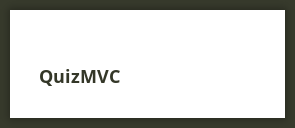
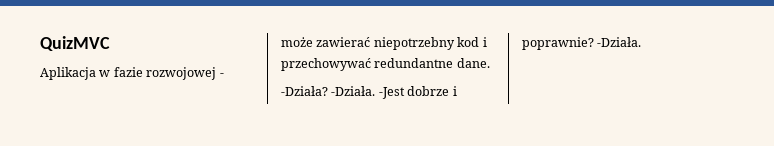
+ Aplikacja w fazie rozwojowej - może zawierać niepotrzebny kod i przechowywać redundantne dane.
+ -Działa? -Działa. -Jest dobrze i poprawnie? -Działa.

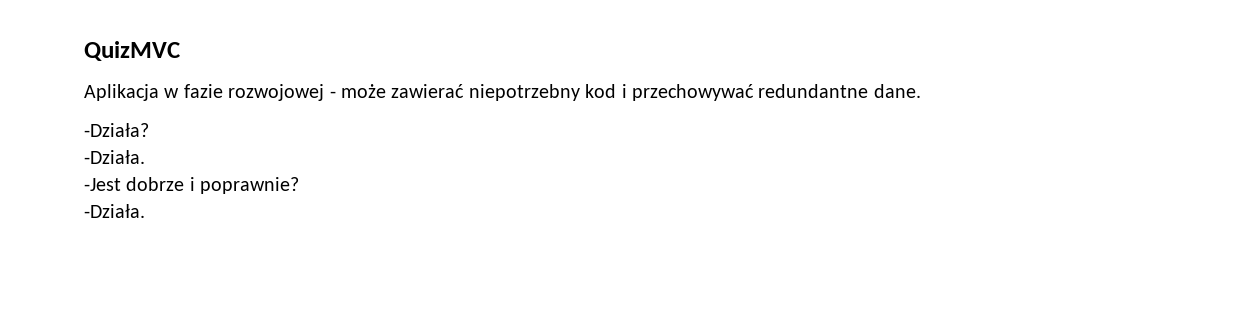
- -Działa? -Działa. -Jest dobrze i poprawnie? -Działa.
+ -Działa?
+ -Działa.
+ -Jest dobrze i poprawnie?
+ -Działa.

